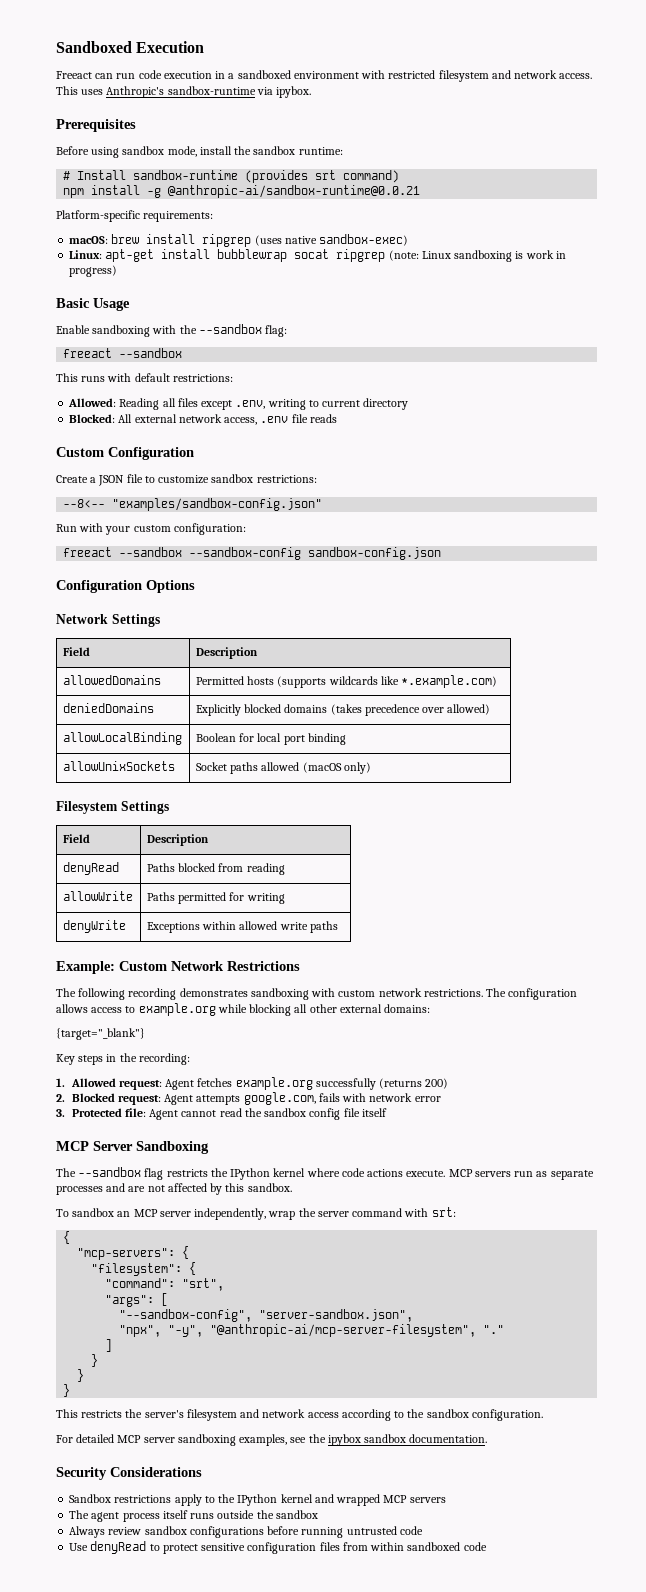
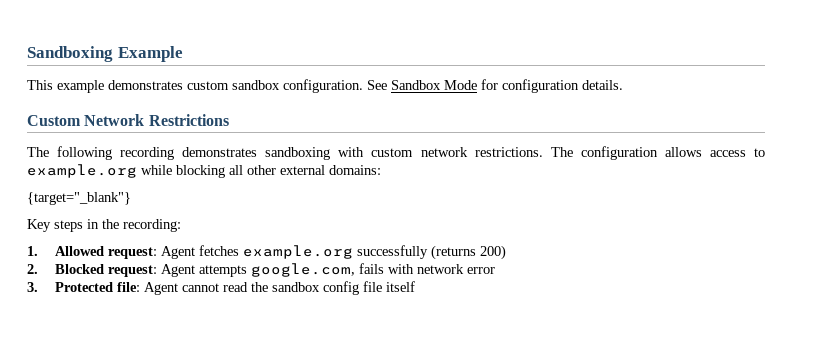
- Sandboxed Execution
- Freeact can run code execution in a sandboxed environment with restricted filesystem and network access. This uses Anthropic's sandbox-runtime via ipybox.
- Prerequisites
- Before using sandbox mode, install the sandbox runtime:
- # Install sandbox-runtime (provides srt command)
- npm install -g @anthropic-ai/sandbox-runtime@0.0.21
- Platform-specific requirements:
- macOS: brew install ripgrep (uses native sandbox-exec)
- Linux: apt-get install bubblewrap socat ripgrep (note: Linux sandboxing is work in progress)
- Basic Usage
- Enable sandboxing with the --sandbox flag:
- freeact --sandbox
- This runs with default restrictions:
- Allowed: Reading all files except .env, writing to current directory
- Blocked: All external network access, .env file reads
- Custom Configuration
- Create a JSON file to customize sandbox restrictions:
- --8<-- "examples/sandbox-config.json"
- Run with your custom configuration:
- freeact --sandbox --sandbox-config sandbox-config.json
- Configuration Options
- Network Settings
- Field | Description
- allowedDomains | Permitted hosts (supports wildcards like *.example.com)
- deniedDomains | Explicitly blocked domains (takes precedence over allowed)
- allowLocalBinding | Boolean for local port binding
- allowUnixSockets | Socket paths allowed (macOS only)
- Filesystem Settings
- Field | Description
- denyRead | Paths blocked from reading
- allowWrite | Paths permitted for writing
- denyWrite | Exceptions within allowed write paths
- Example: Custom Network Restrictions
+ Sandboxing Example
+ This example demonstrates custom sandbox configuration. See Sandbox Mode for configuration details.
+ Custom Network Restrictions
- MCP Server Sandboxing
- The --sandbox flag restricts the IPython kernel where code actions execute. MCP servers run as separate processes and are not affected by this sandbox.
- To sandbox an MCP server independently, wrap the server command with srt:
- {
- "mcp-servers": {
- "filesystem": {
- "command": "srt",
- "args": [
- "--sandbox-config", "server-sandbox.json",
- "npx", "-y", "@anthropic-ai/mcp-server-filesystem", "."
- ]
- }
- }
- }
- This restricts the server's filesystem and network access according to the sandbox configuration.
- For detailed MCP server sandboxing examples, see the ipybox sandbox documentation.
- Security Considerations
- Sandbox restrictions apply to the IPython kernel and wrapped MCP servers
- The agent process itself runs outside the sandbox
- Always review sandbox configurations before running untrusted code
- Use denyRead to protect sensitive configuration files from within sandboxed code

